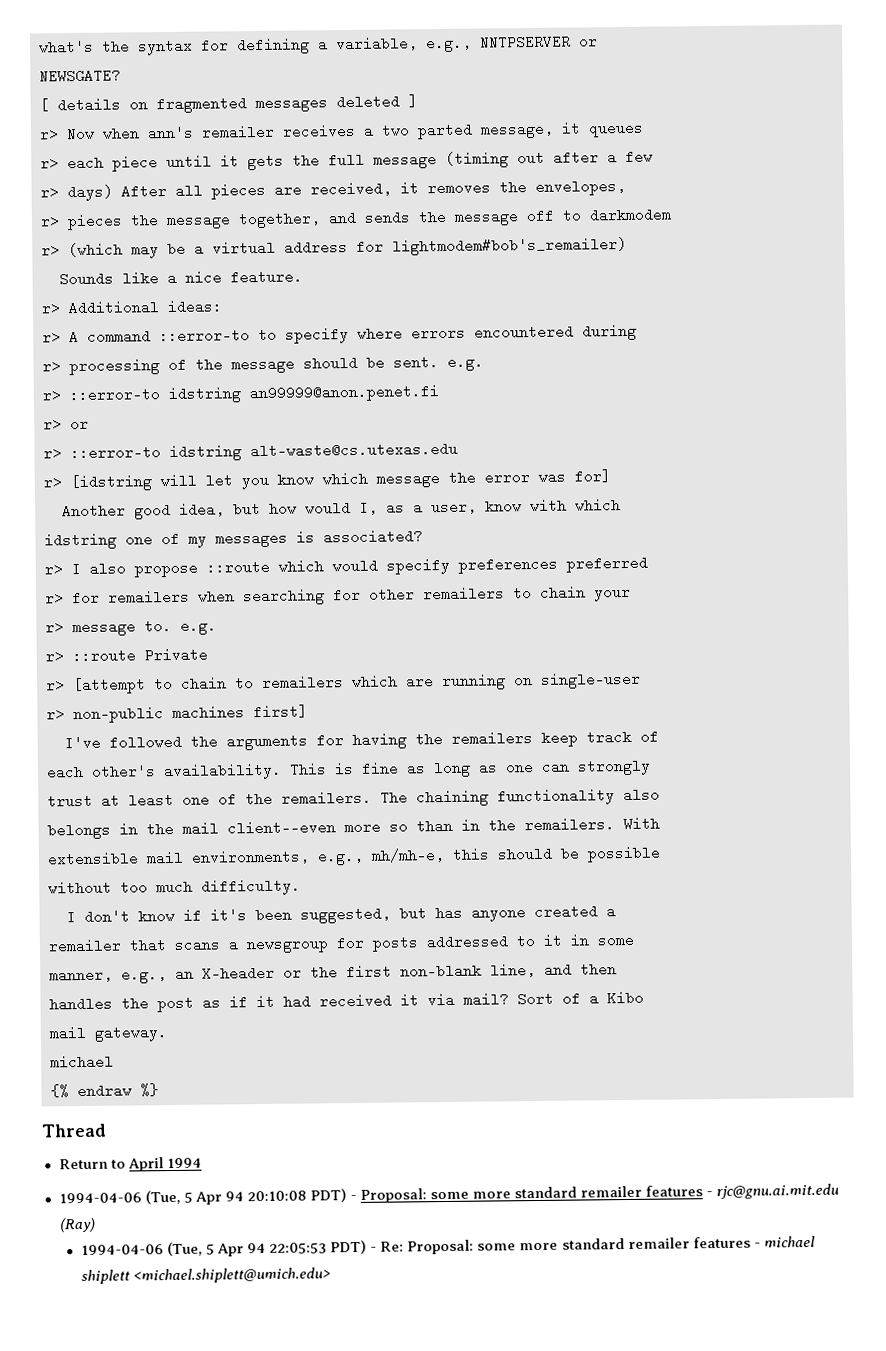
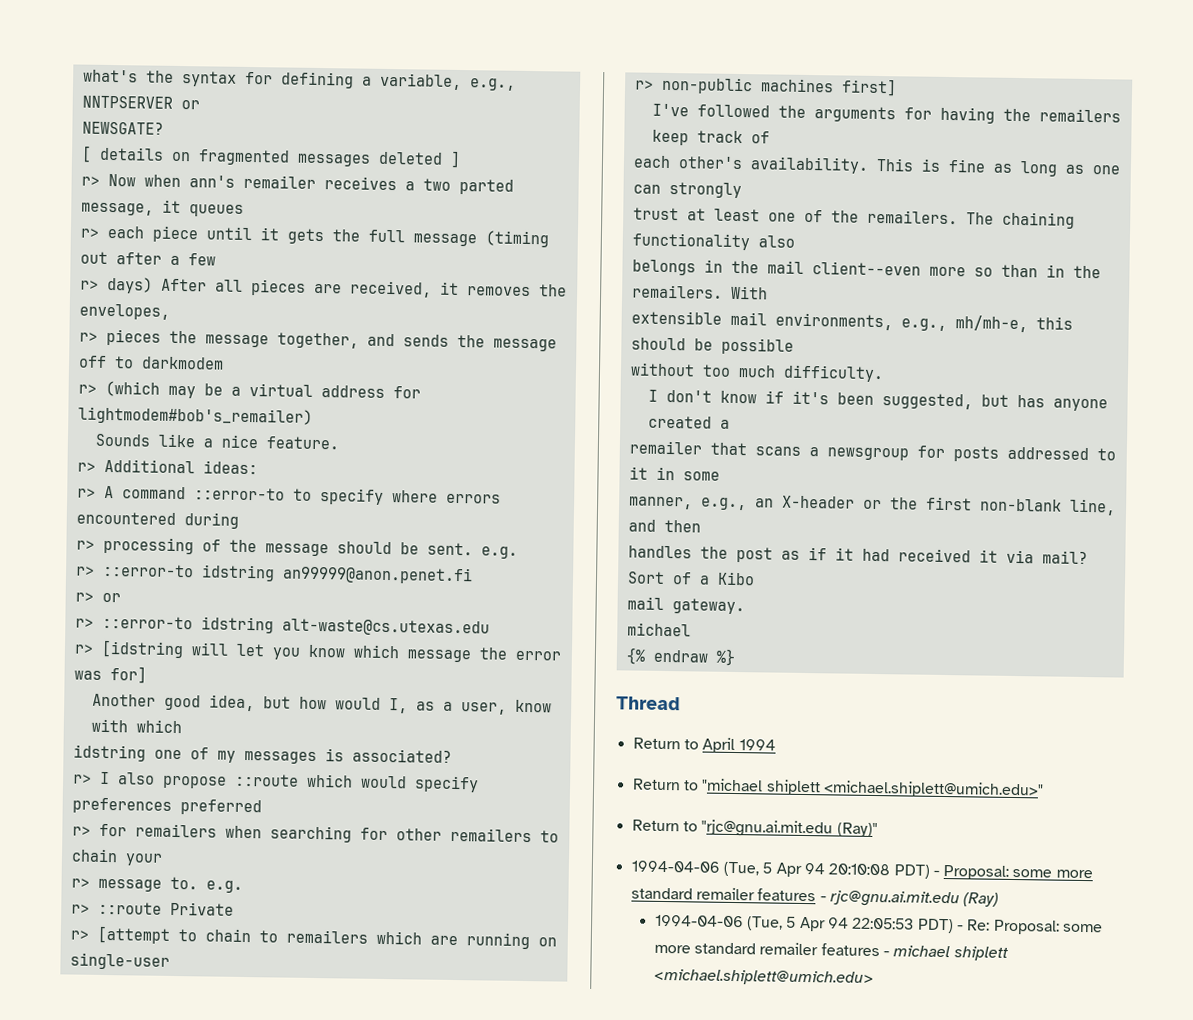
+ Return to "michael shiplett <michael.shiplett@umich.edu>"
+ Return to "rjc@gnu.ai.mit.edu (Ray)"

